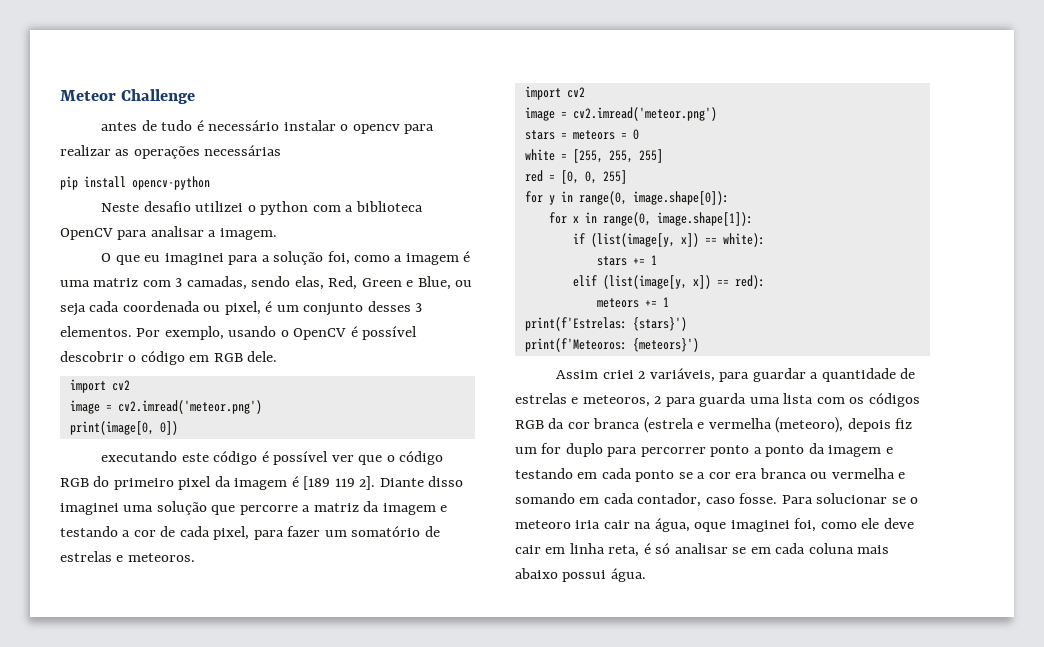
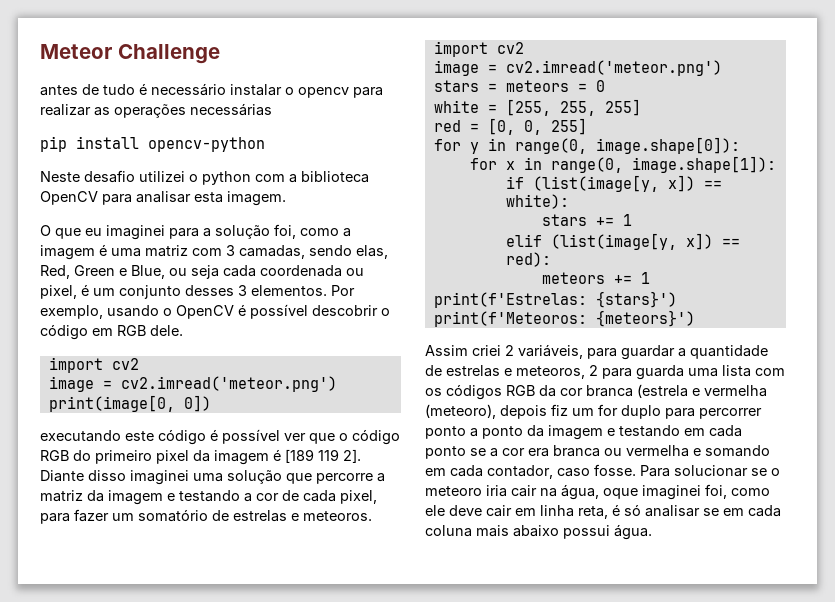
- Neste desafio utilizei o python com a biblioteca OpenCV para analisar a imagem.
+ Neste desafio utilizei o python com a biblioteca OpenCV para analisar esta imagem.

